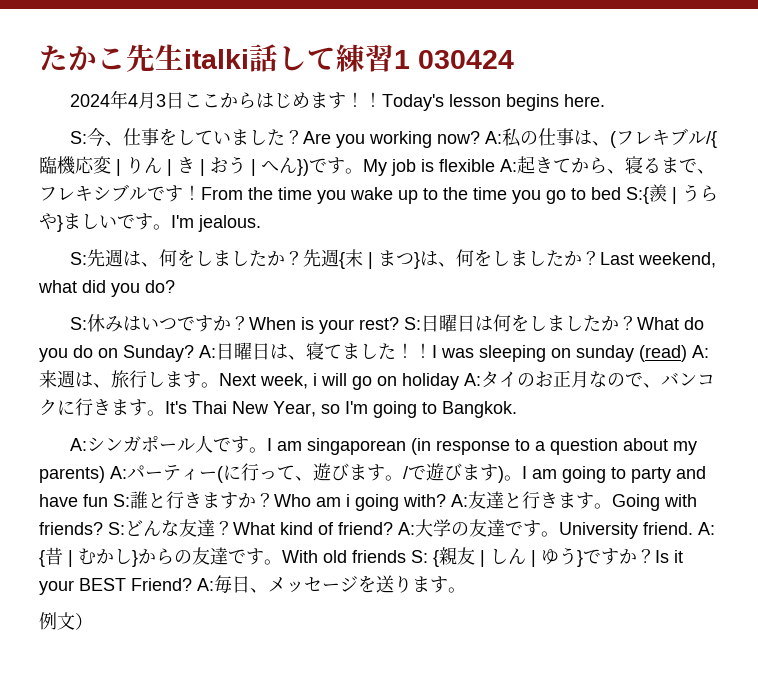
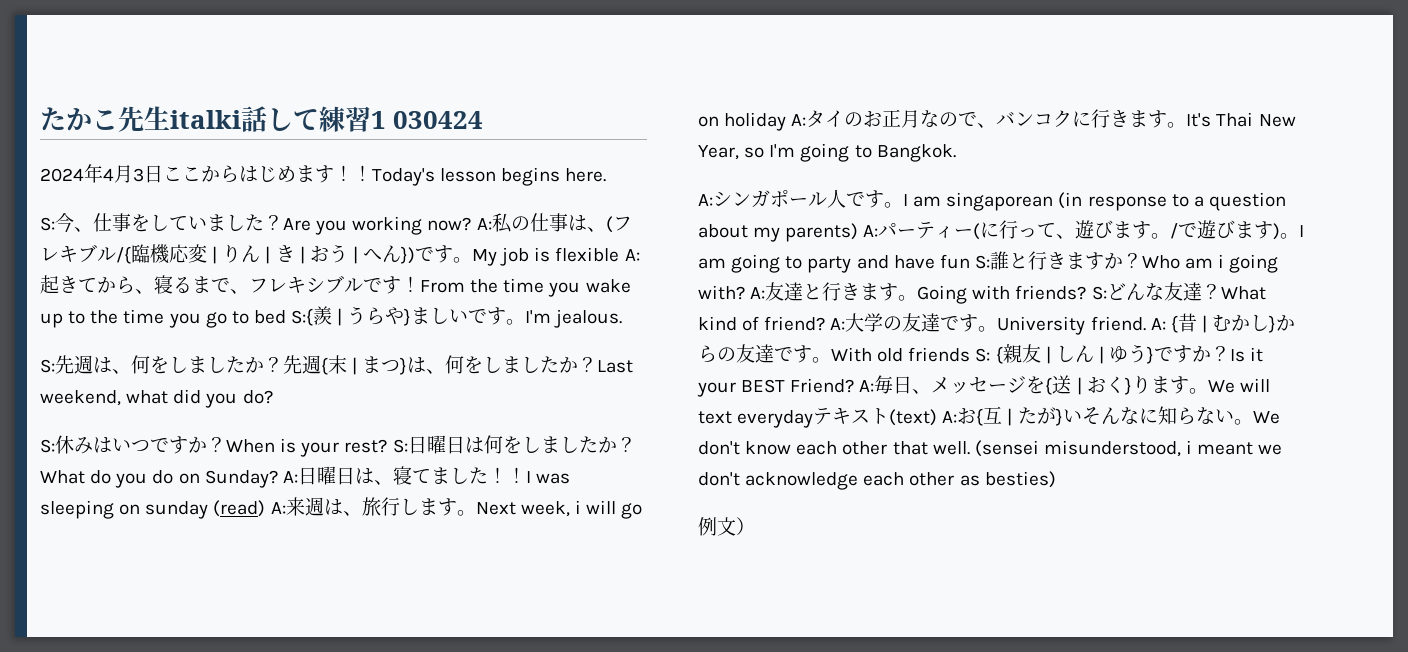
- A:毎日、メッセージを送ります。
+ A:毎日、メッセージを{送 | おく}ります。We will text everydayテキスト(text) A:お{互 | たが}いそんなに知らない。We don't know each other that well. (sensei misunderstood, i meant we don't acknowledge each other as besties)

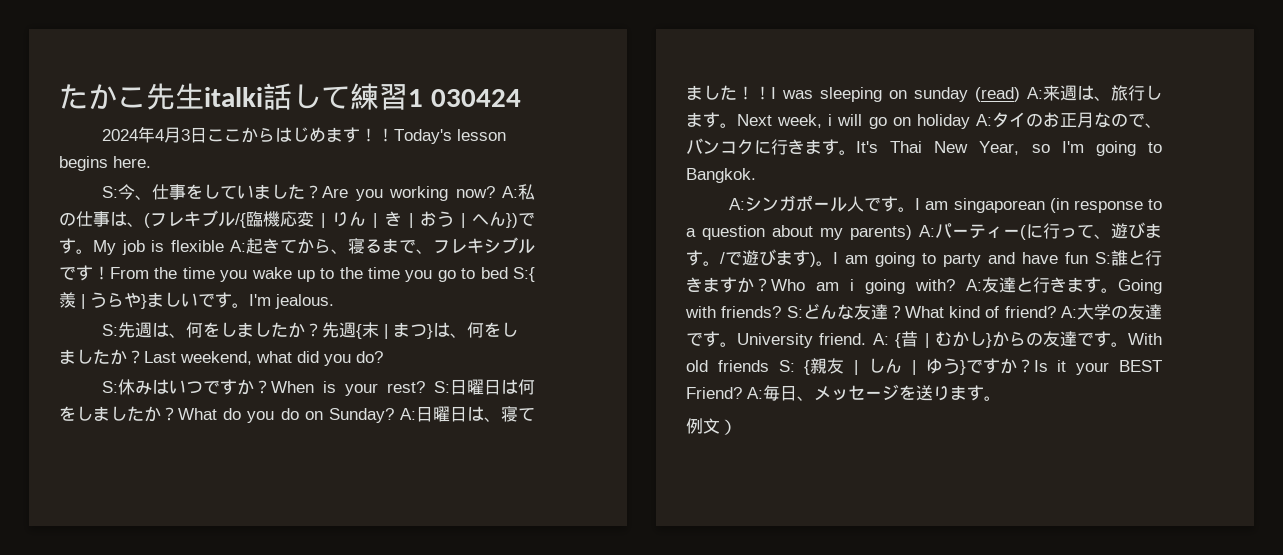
- A:毎日、メッセージを{送 | おく}ります。We will text everydayテキスト(text) A:お{互 | たが}いそんなに知らない。We don't know each other that well. (sensei misunderstood, i meant we don't acknowledge each other as besties)
+ A:毎日、メッセージを送ります。

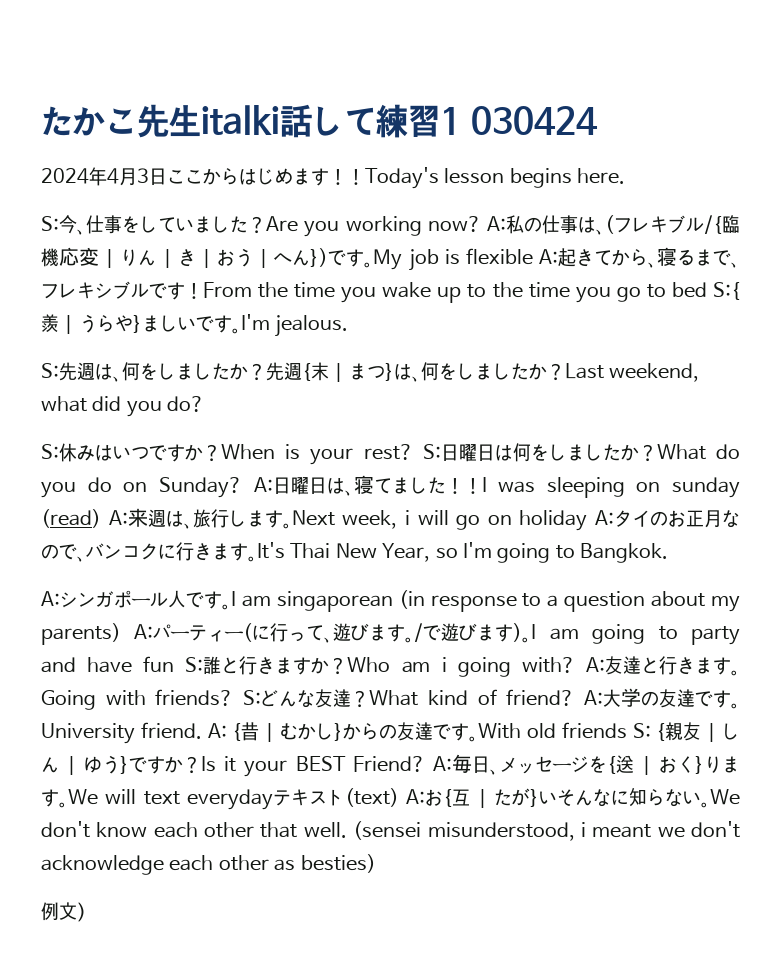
- A:毎日、メッセージを送ります。
+ A:毎日、メッセージを{送 | おく}ります。We will text everydayテキスト(text) A:お{互 | たが}いそんなに知らない。We don't know each other that well. (sensei misunderstood, i meant we don't acknowledge each other as besties)

